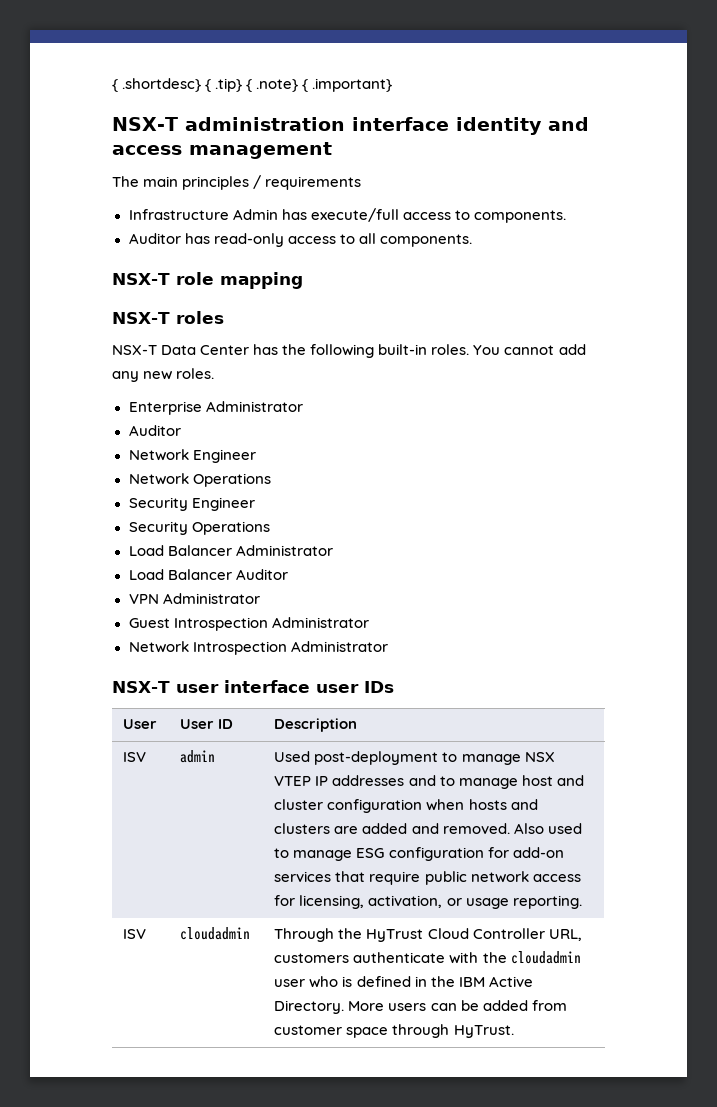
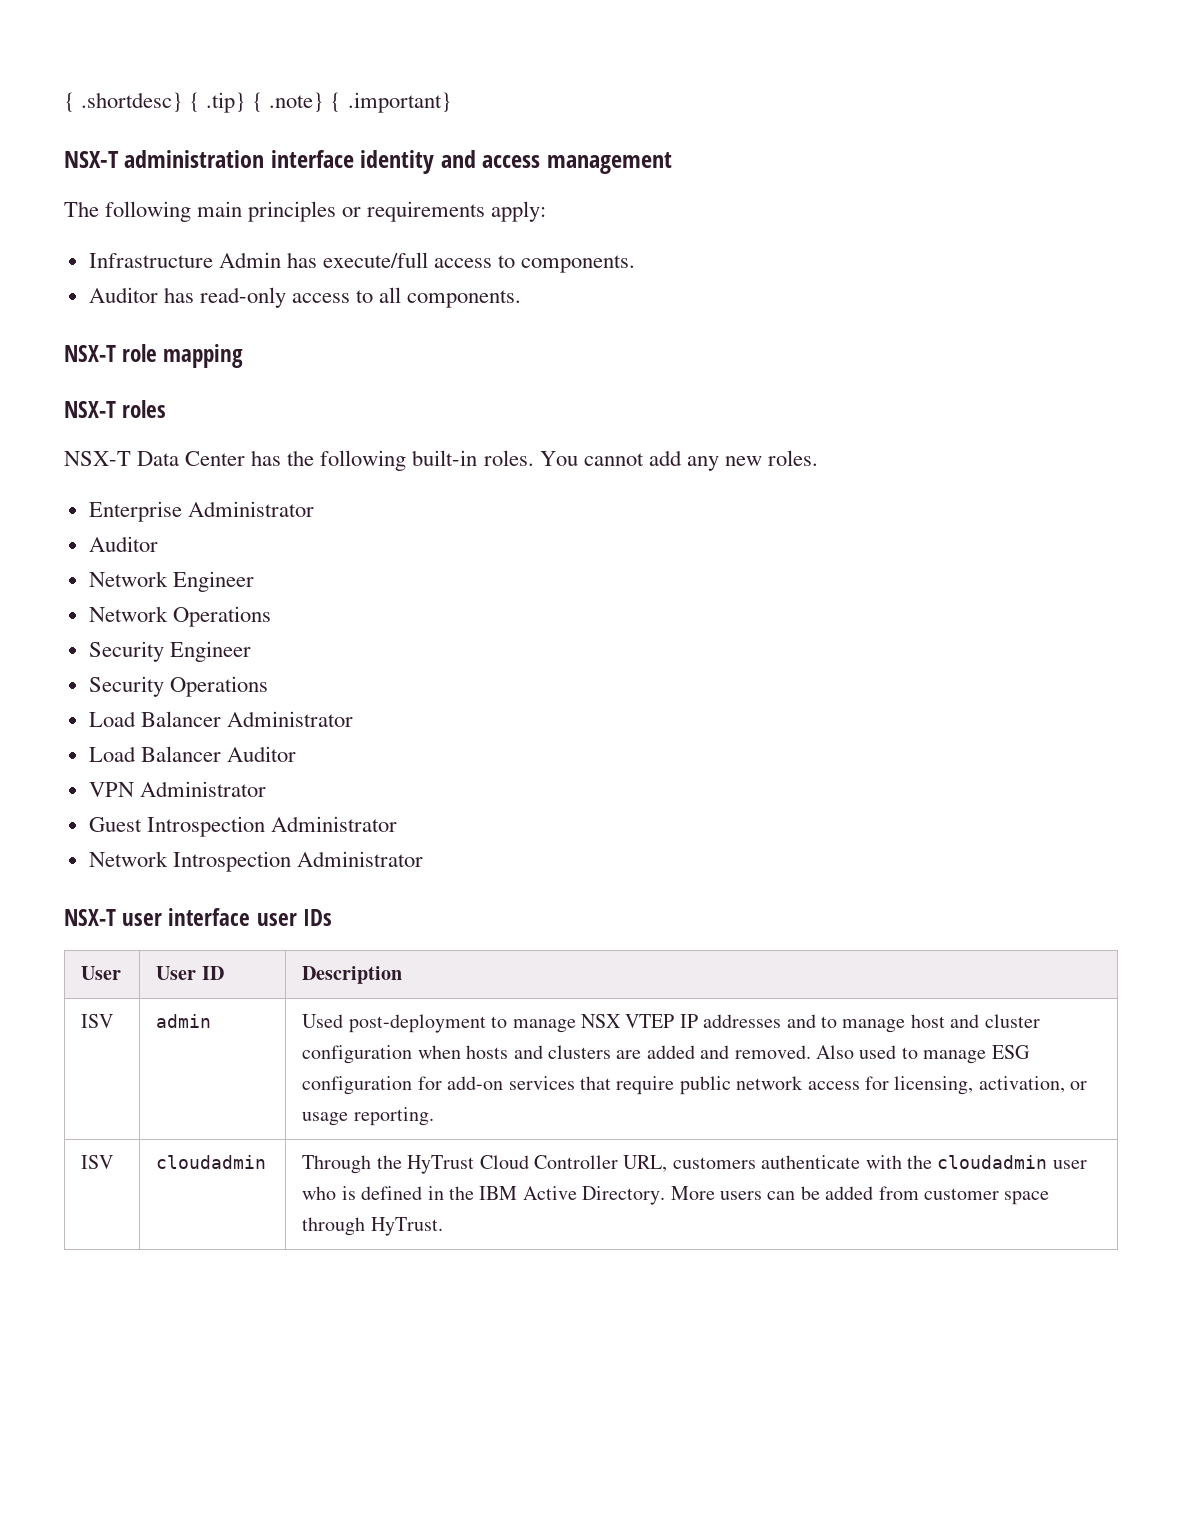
- The main principles / requirements
+ The following main principles or requirements apply:

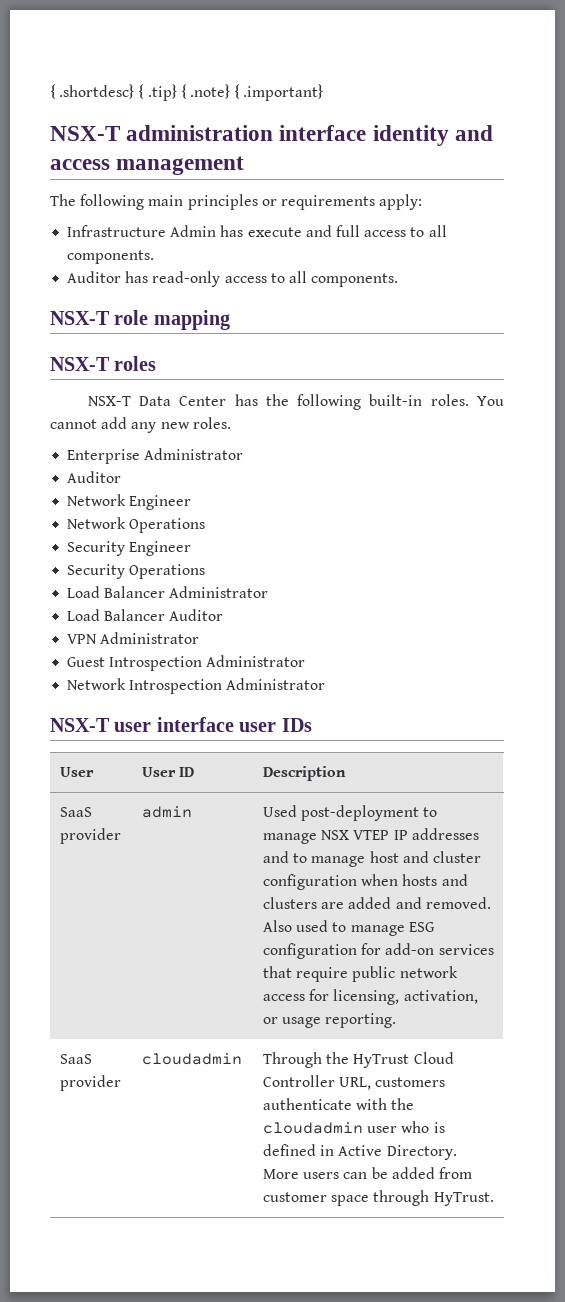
- Infrastructure Admin has execute/full access to components.
+ Infrastructure Admin has execute and full access to all components.
  User | User ID | Description
- ISV
+ SaaS provider
- ISV | cloudadmin | Through the HyTrust Cloud Controller URL, customers authenticate with the cloudadmin user who is defined in the IBM Active Directory. More users can be added from customer space through HyTrust.
+ SaaS provider | cloudadmin | Through the HyTrust Cloud Controller URL, customers authenticate with the cloudadmin user who is defined in Active Directory. More users can be added from customer space through HyTrust.

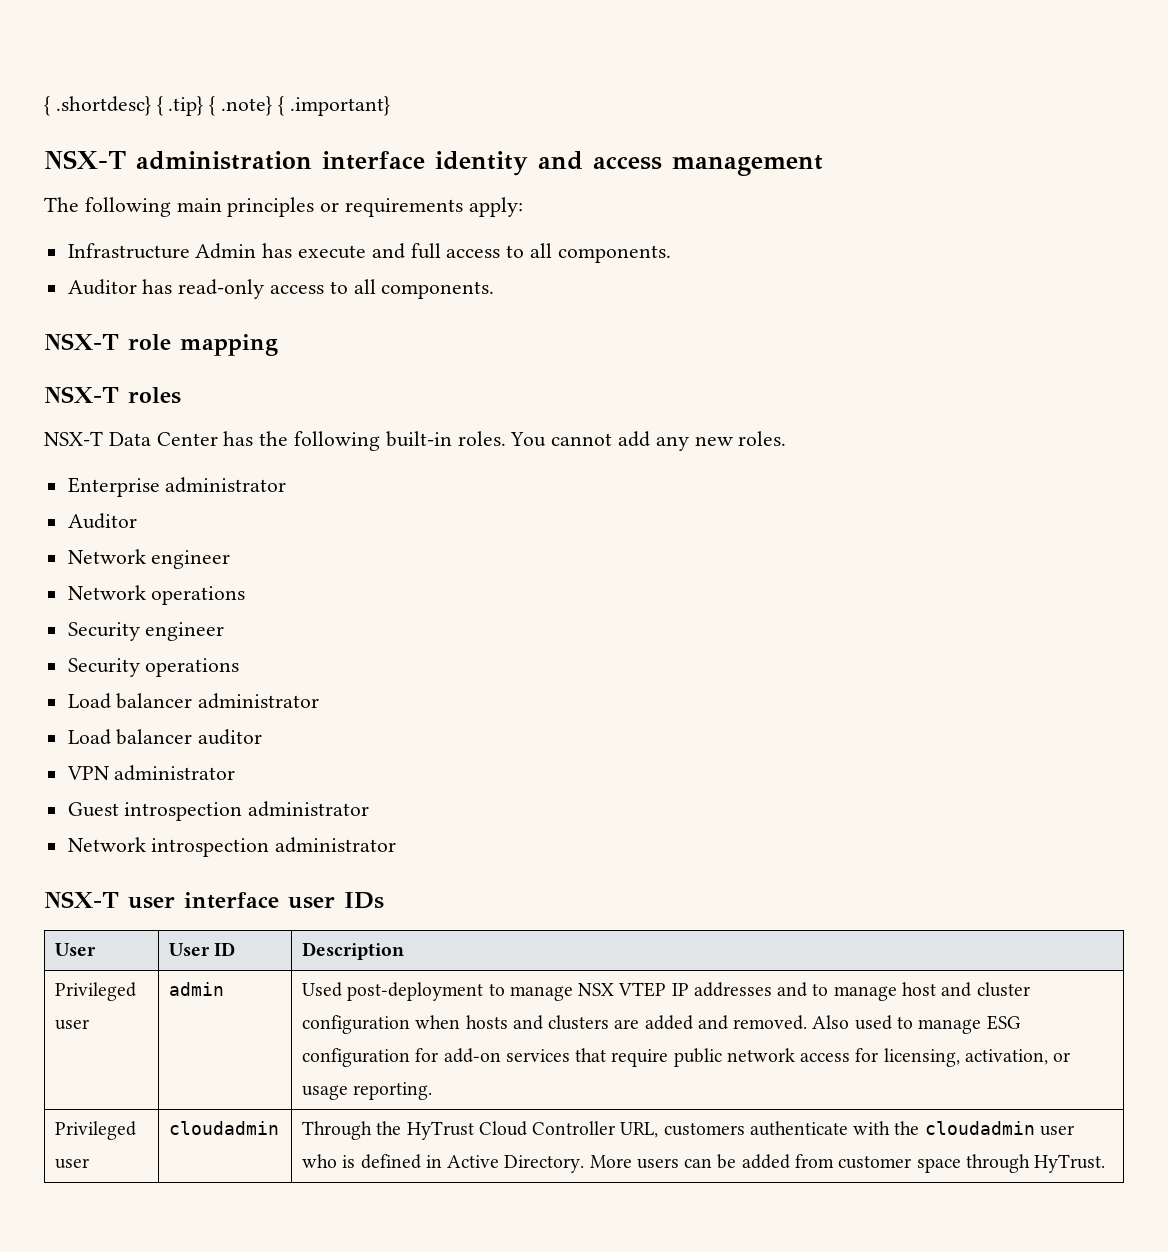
- Enterprise Administrator
+ Enterprise administrator
- Network Engineer
- Network Operations
- Security Engineer
- Security Operations
- Load Balancer Administrator
- Load Balancer Auditor
+ Network engineer
+ Network operations
+ Security engineer
+ Security operations
+ Load balancer administrator
+ Load balancer auditor
- VPN Administrator
+ VPN administrator
- Guest Introspection Administrator
- Network Introspection Administrator
+ Guest introspection administrator
+ Network introspection administrator
  User | User ID | Description
- SaaS provider
+ Privileged user
- SaaS provider | cloudadmin | Through the HyTrust Cloud Controller URL, customers authenticate with the cloudadmin user who is defined in Active Directory. More users can be added from customer space through HyTrust.
+ Privileged user | cloudadmin | Through the HyTrust Cloud Controller URL, customers authenticate with the cloudadmin user who is defined in Active Directory. More users can be added from customer space through HyTrust.

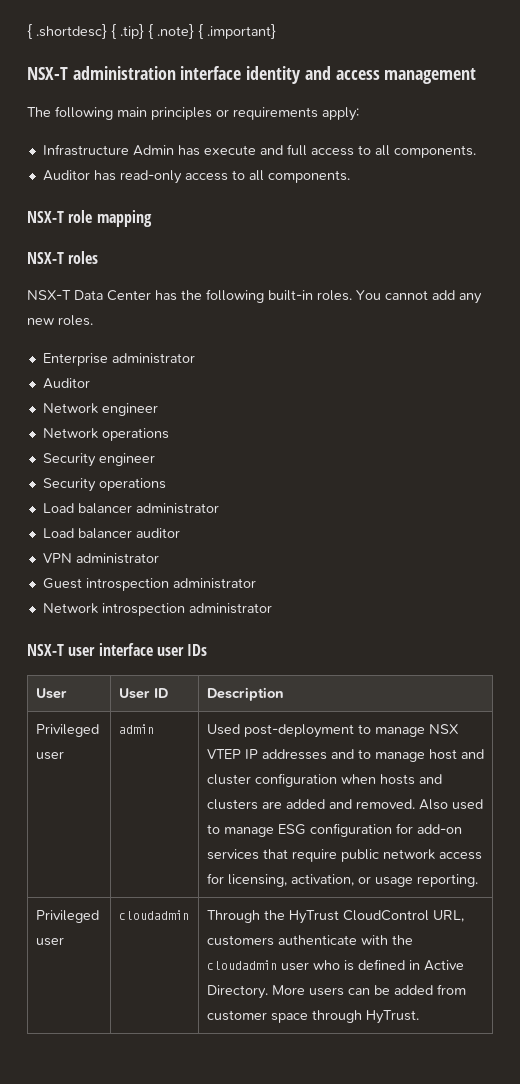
- Privileged user | cloudadmin | Through the HyTrust Cloud Controller URL, customers authenticate with the cloudadmin user who is defined in Active Directory. More users can be added from customer space through HyTrust.
+ Privileged user | cloudadmin | Through the HyTrust CloudControl URL, customers authenticate with the cloudadmin user who is defined in Active Directory. More users can be added from customer space through HyTrust.

